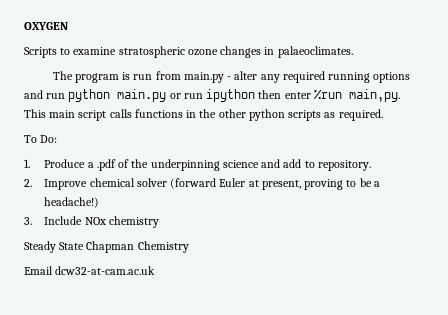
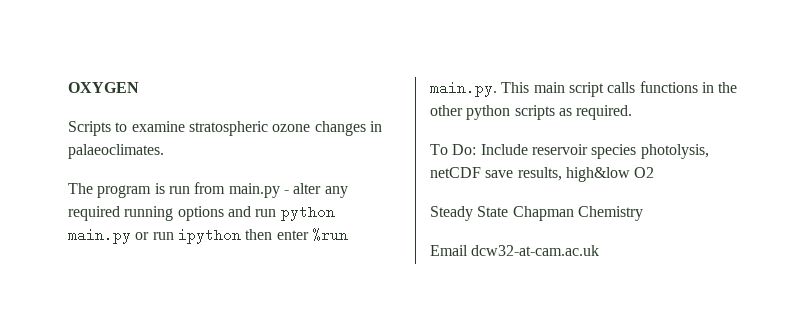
- The program is run from main.py - alter any required running options and run python main.py or run ipython then enter %run main,py. This main script calls functions in the other python scripts as required.
+ The program is run from main.py - alter any required running options and run python main.py or run ipython then enter %run main.py. This main script calls functions in the other python scripts as required.
- To Do:
- 1. Produce a .pdf of the underpinning science and add to repository.
- 2. Improve chemical solver (forward Euler at present, proving to be a headache!)
- 3. Include NOx chemistry
+ To Do: Include reservoir species photolysis, netCDF save results, high&low O2

